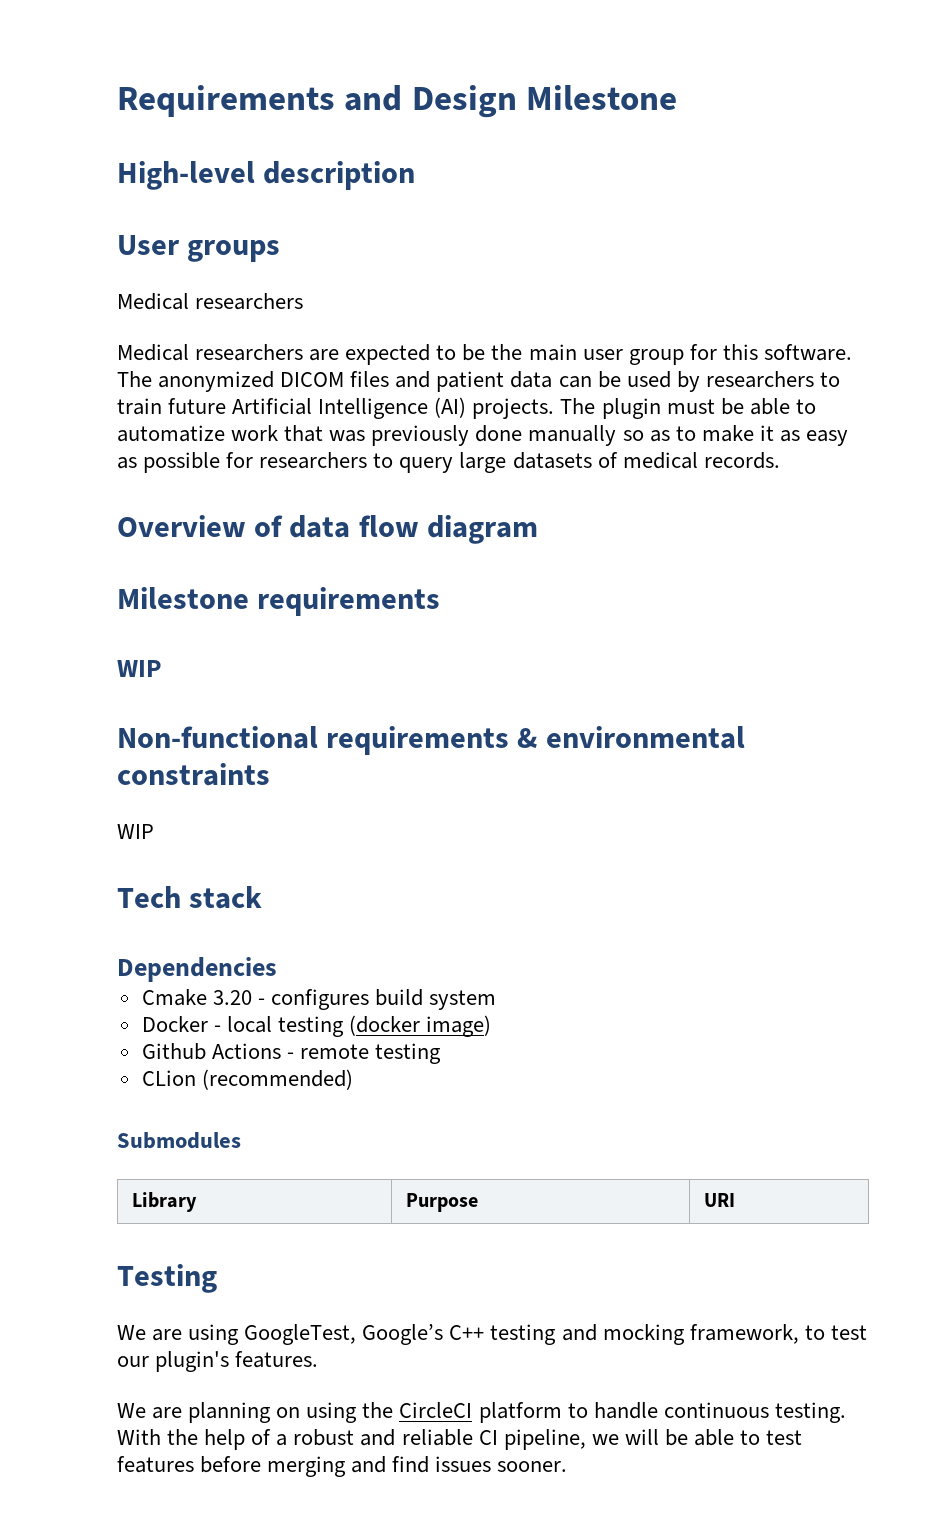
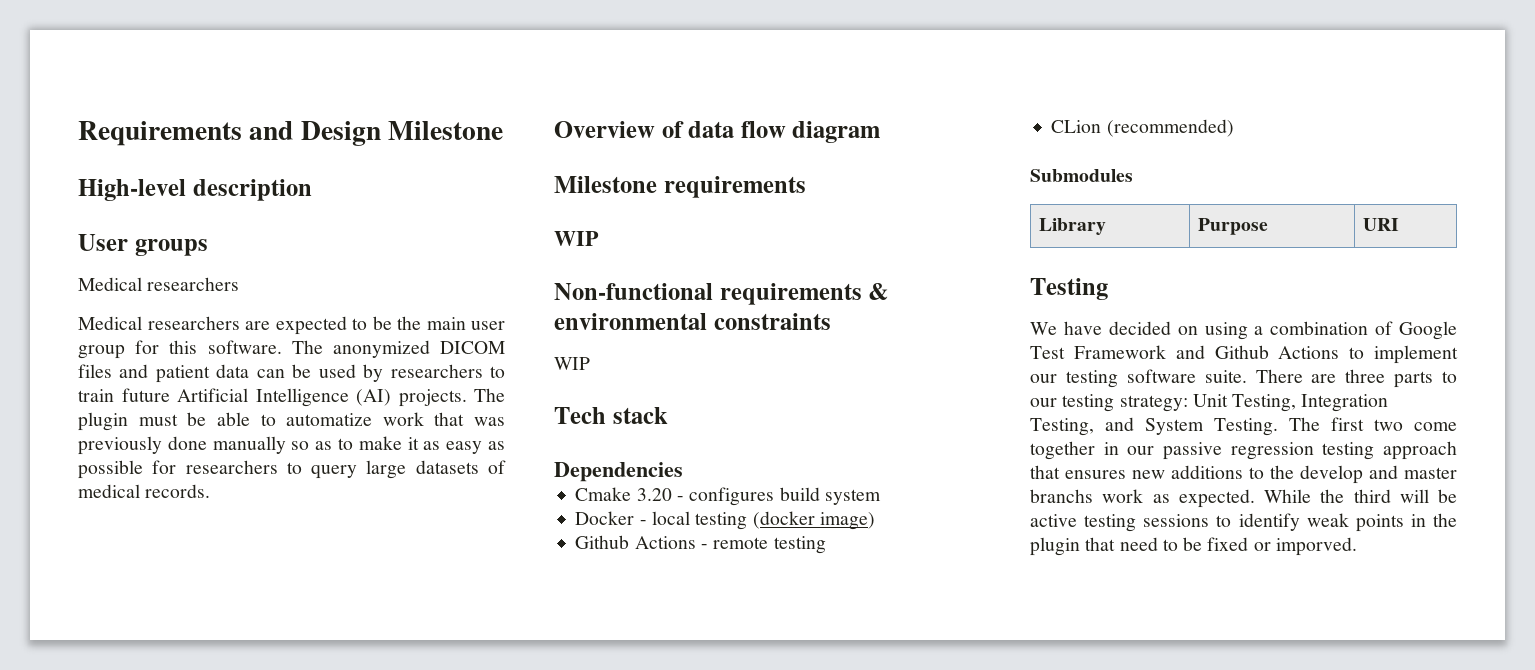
- We are using GoogleTest, Google’s C++ testing and mocking framework, to test our plugin's features.
- We are planning on using the CircleCI platform to handle continuous testing. With the help of a robust and reliable CI pipeline, we will be able to test features before merging and find issues sooner.
+ We have decided on using a combination of Google Test Framework and Github Actions to implement our testing software suite. There are three parts to our testing strategy: Unit Testing, Integration Testing, and System Testing. The first two come together in our passive regression testing approach that ensures new additions to the develop and master branchs work as expected. While the third will be active testing sessions to identify weak points in the plugin that need to be fixed or imporved.

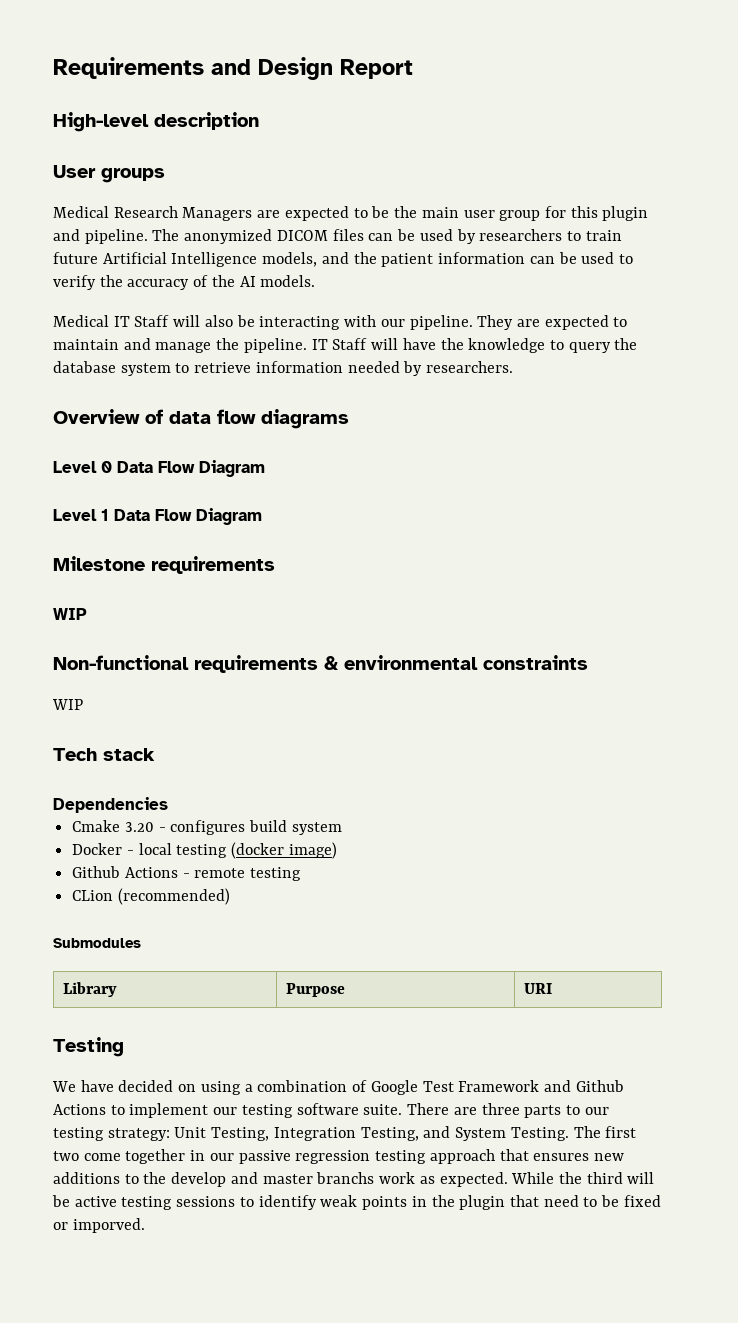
- Requirements and Design Milestone
+ Requirements and Design Report
  User groups
- Medical researchers
- Medical researchers are expected to be the main user group for this software.
+ Medical Research Managers are expected to be the main user group for this plugin and pipeline.
- The anonymized DICOM files and patient data can be used by researchers to train future Artificial Intelligence (AI) projects. The plugin must be able to automatize work that was previously done manually so as to make it as easy as possible for researchers to query large datasets of medical records.
- Overview of data flow diagram
+ The anonymized DICOM files can be used by researchers to train future Artificial Intelligence models, and the patient information can be used to verify the accuracy of the AI models.
+ Medical IT Staff will also be interacting with our pipeline. They are expected to maintain and manage the pipeline. IT Staff will have the knowledge to query the database system to retrieve information needed by researchers.
+ Overview of data flow diagrams
+ Level 0 Data Flow Diagram
+ Level 1 Data Flow Diagram

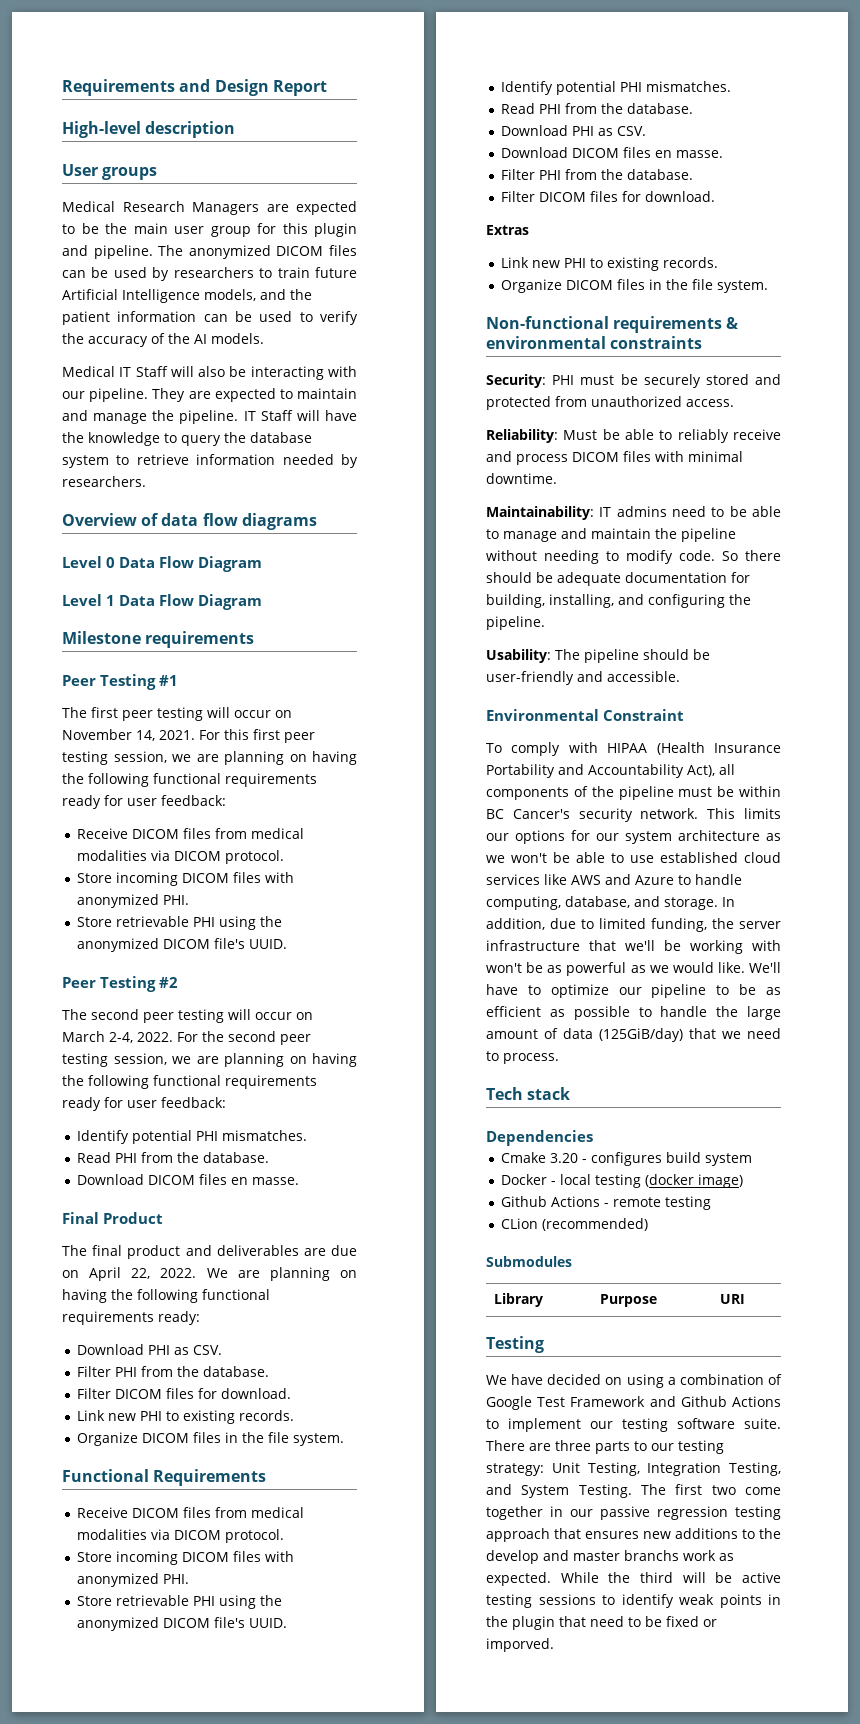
  Milestone requirements
- WIP
+ Peer Testing #1
+ The first peer testing will occur on November 14, 2021. For this first peer testing session, we are planning on having the following functional requirements ready for user feedback:
+ Receive DICOM files from medical modalities via DICOM protocol.
+ Store incoming DICOM files with anonymized PHI.
+ Store retrievable PHI using the anonymized DICOM file's UUID.
+ Peer Testing #2
+ The second peer testing will occur on March 2-4, 2022. For the second peer testing session, we are planning on having the following functional requirements ready for user feedback:
+ Identify potential PHI mismatches.
+ Read PHI from the database.
+ Download DICOM files en masse.
+ Final Product
+ The final product and deliverables are due on April 22, 2022. We are planning on having the following functional requirements ready:
+ Download PHI as CSV.
+ Filter PHI from the database.
+ Filter DICOM files for download.
+ Link new PHI to existing records.
+ Organize DICOM files in the file system.
+ Functional Requirements
+ Receive DICOM files from medical modalities via DICOM protocol.
+ Store incoming DICOM files with anonymized PHI.
+ Store retrievable PHI using the anonymized DICOM file's UUID.
+ Identify potential PHI mismatches.
+ Read PHI from the database.
+ Download PHI as CSV.
+ Download DICOM files en masse.
+ Filter PHI from the database.
+ Filter DICOM files for download.
+ Extras
+ Link new PHI to existing records.
+ Organize DICOM files in the file system.
  Non-functional requirements & environmental constraints
- WIP
+ Security: PHI must be securely stored and protected from unauthorized access.
+ Reliability: Must be able to reliably receive and process DICOM files with minimal downtime.
+ Maintainability: IT admins need to be able to manage and maintain the pipeline without needing to modify code. So there should be adequate documentation for building, installing, and configuring the pipeline.
+ Usability: The pipeline should be user-friendly and accessible.
+ Environmental Constraint
+ To comply with HIPAA (Health Insurance Portability and Accountability Act), all components of the pipeline must be within BC Cancer's security network. This limits our options for our system architecture as we won't be able to use established cloud services like AWS and Azure to handle computing, database, and storage. In addition, due to limited funding, the server infrastructure that we'll be working with won't be as powerful as we would like. We'll have to optimize our pipeline to be as efficient as possible to handle the large amount of data (125GiB/day) that we need to process.

